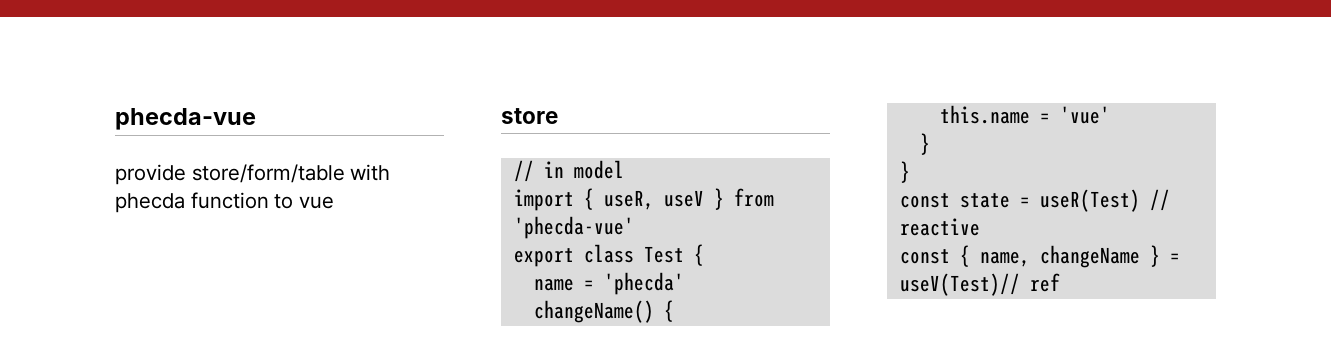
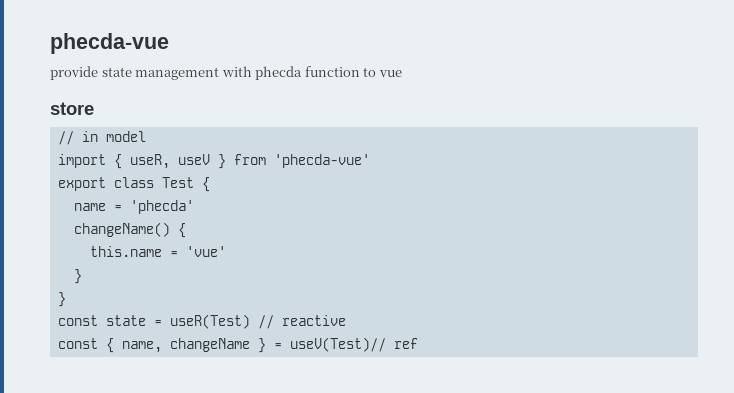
- provide store/form/table with phecda function to vue
+ provide state management with phecda function to vue

